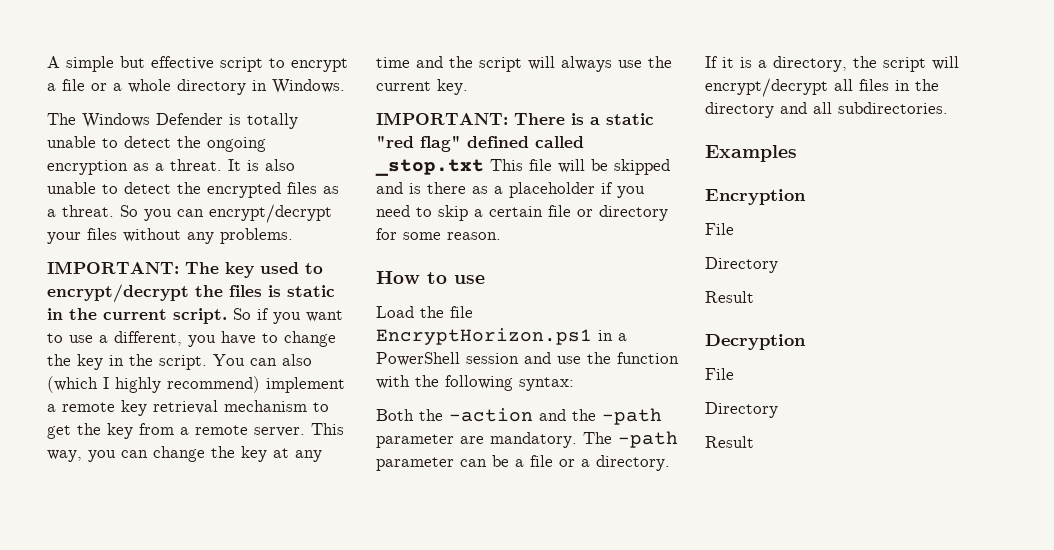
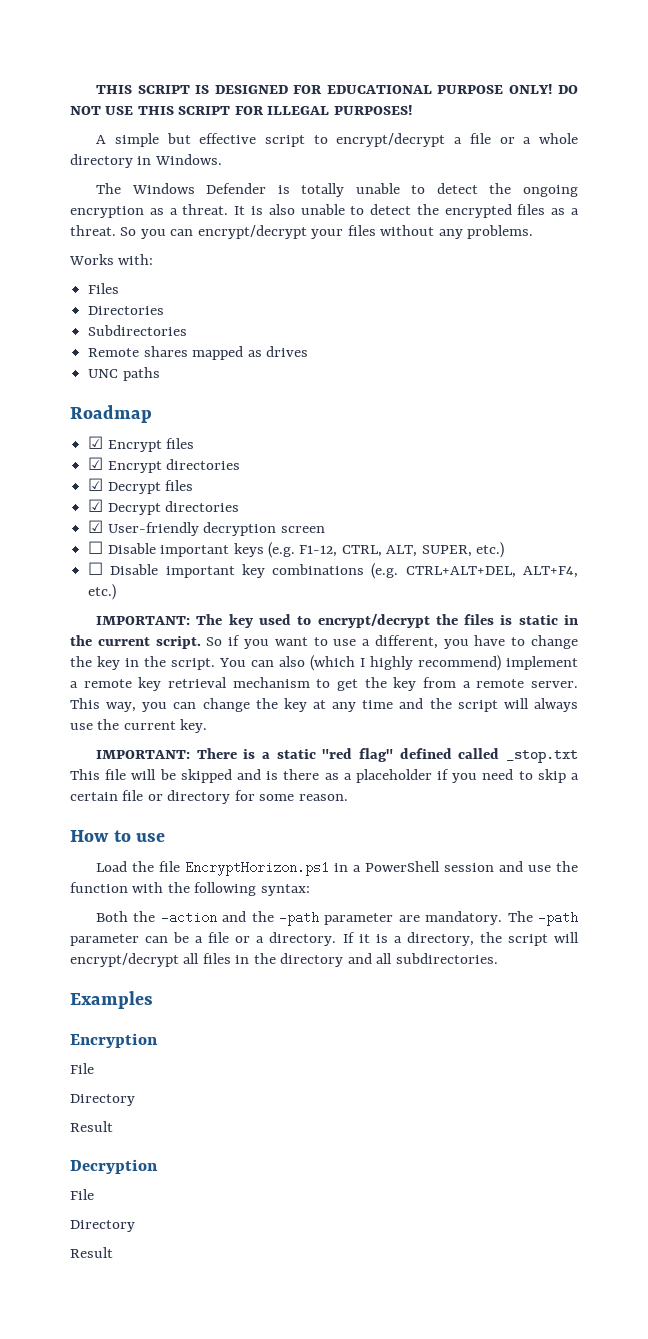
+ THIS SCRIPT IS DESIGNED FOR EDUCATIONAL PURPOSE ONLY! DO NOT USE THIS SCRIPT FOR ILLEGAL PURPOSES!
- A simple but effective script to encrypt a file or a whole directory in Windows.
+ A simple but effective script to encrypt/decrypt a file or a whole directory in Windows.
+ Works with:
+ Files
+ Directories
+ Subdirectories
+ Remote shares mapped as drives
+ UNC paths
+ Roadmap
+ ☑ Encrypt files
+ ☑ Encrypt directories
+ ☑ Decrypt files
+ ☑ Decrypt directories
+ ☑ User-friendly decryption screen
+ ☐ Disable important keys (e.g. F1-12, CTRL, ALT, SUPER, etc.)
+ ☐ Disable important key combinations (e.g. CTRL+ALT+DEL, ALT+F4, etc.)

